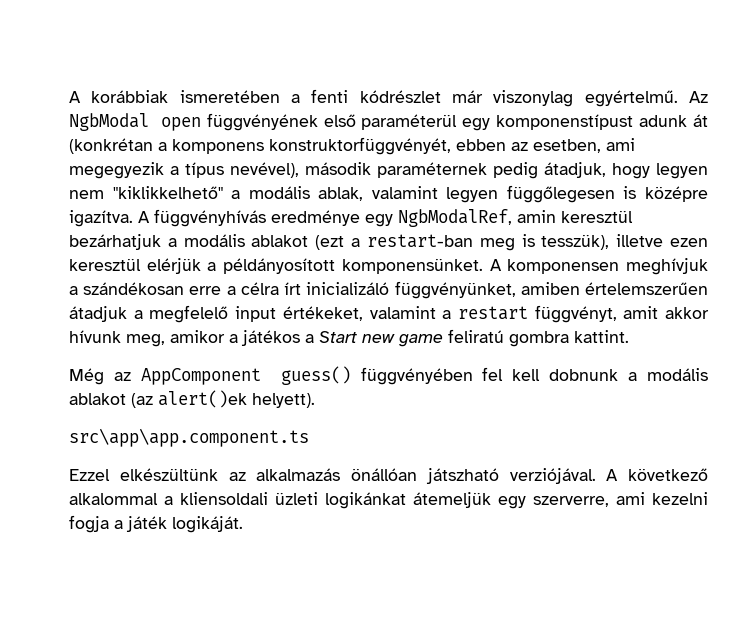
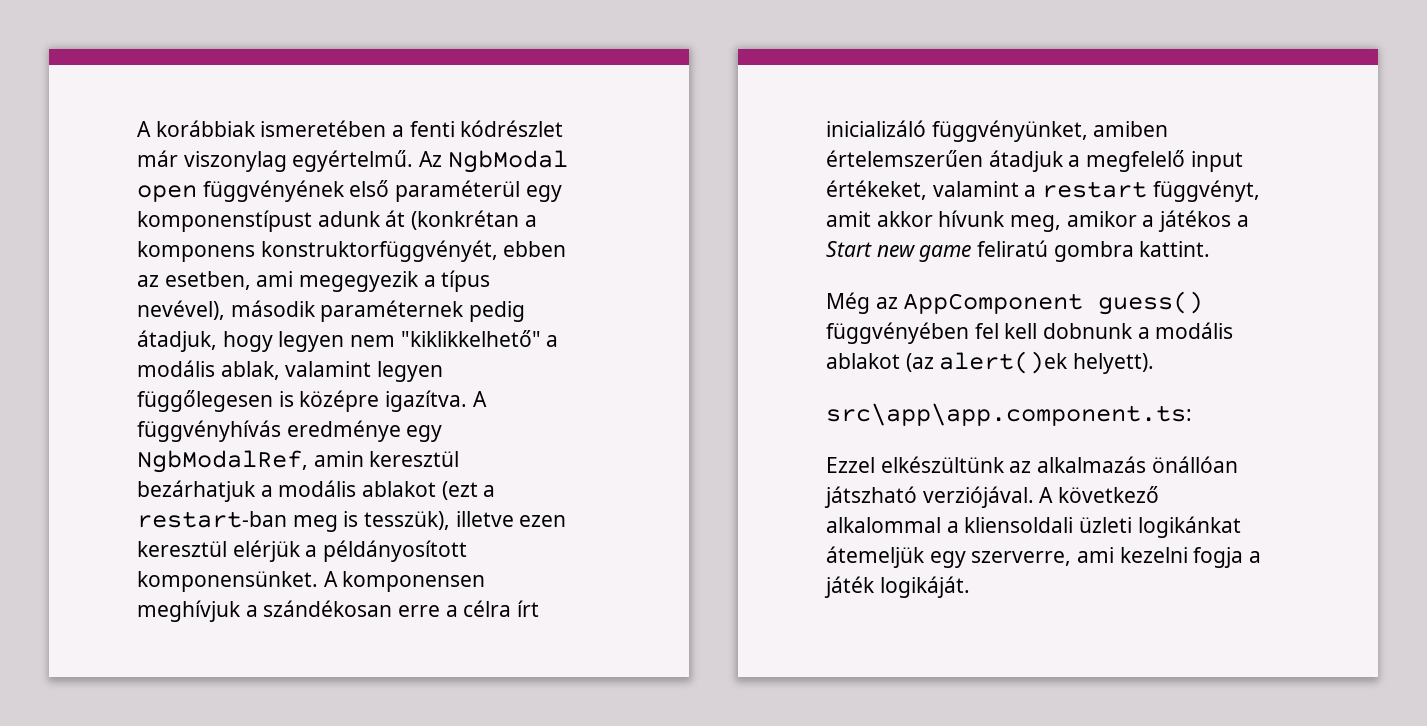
- src\app\app.component.ts
+ src\app\app.component.ts:

